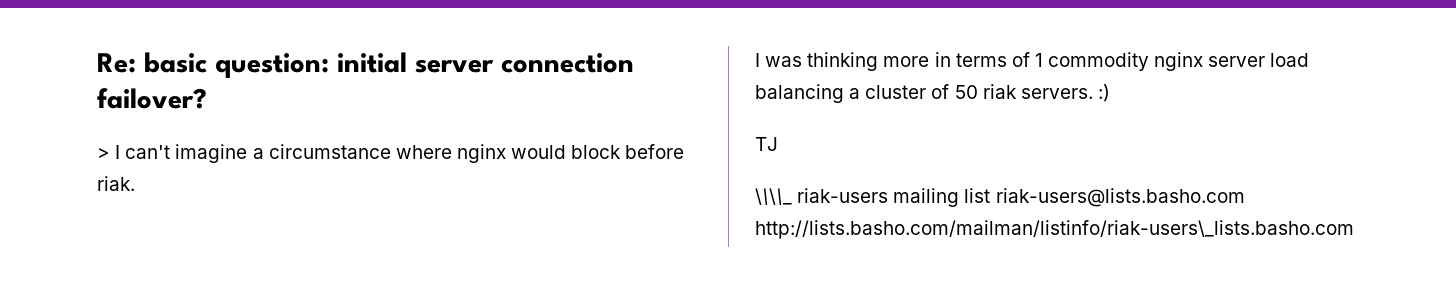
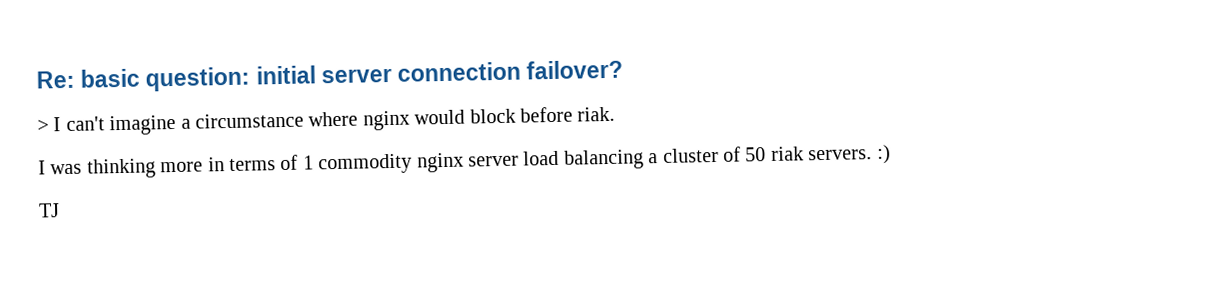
- \\\\_ riak-users mailing list riak-users@lists.basho.com http://lists.basho.com/mailman/listinfo/riak-users\_lists.basho.com

